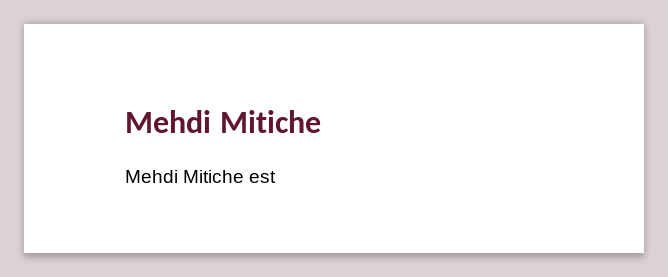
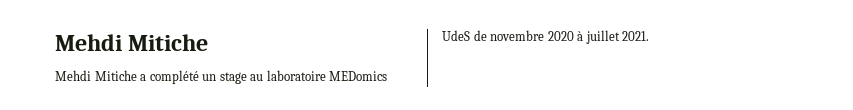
- Mehdi Mitiche est
+ Mehdi Mitiche a complété un stage au laboratoire MEDomics UdeS de novembre 2020 à juillet 2021.

